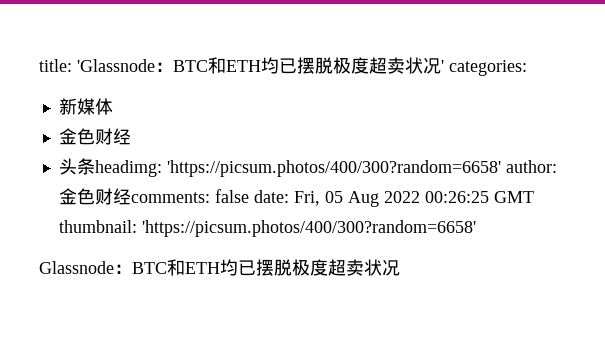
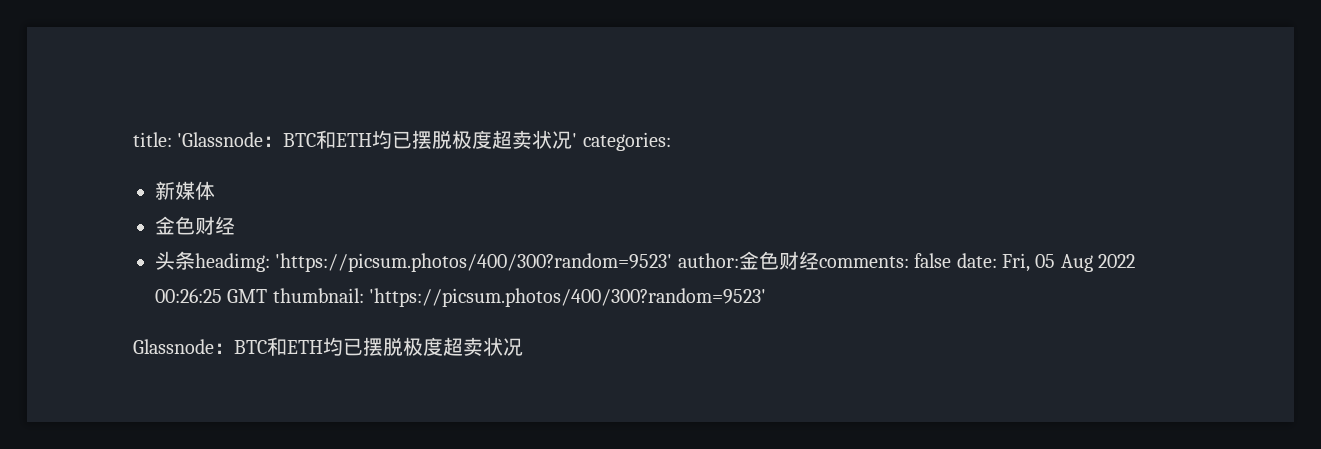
- 头条headimg: 'https://picsum.photos/400/300?random=6658' author:金色财经comments: false date: Fri, 05 Aug 2022 00:26:25 GMT thumbnail: 'https://picsum.photos/400/300?random=6658'
+ 头条headimg: 'https://picsum.photos/400/300?random=9523' author:金色财经comments: false date: Fri, 05 Aug 2022 00:26:25 GMT thumbnail: 'https://picsum.photos/400/300?random=9523'

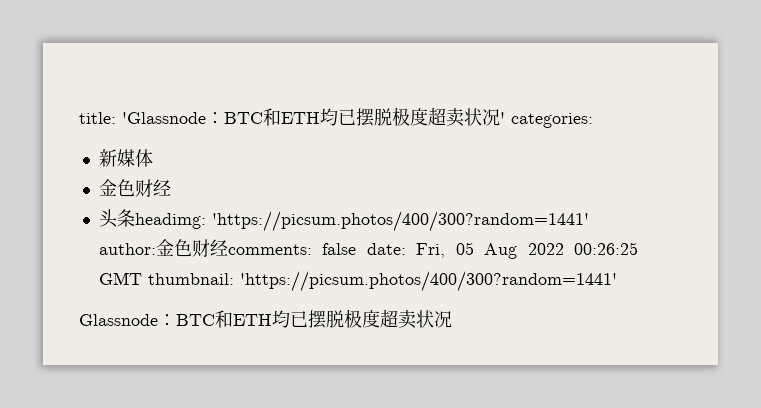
- 头条headimg: 'https://picsum.photos/400/300?random=9523' author:金色财经comments: false date: Fri, 05 Aug 2022 00:26:25 GMT thumbnail: 'https://picsum.photos/400/300?random=9523'
+ 头条headimg: 'https://picsum.photos/400/300?random=1441' author:金色财经comments: false date: Fri, 05 Aug 2022 00:26:25 GMT thumbnail: 'https://picsum.photos/400/300?random=1441'

